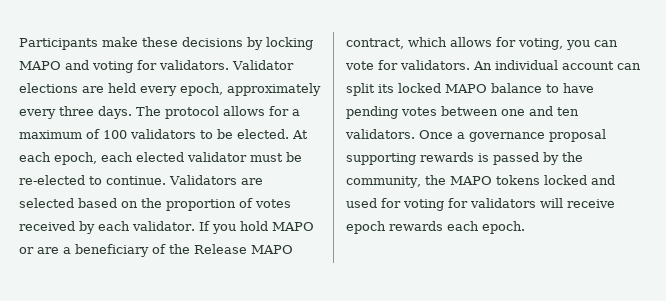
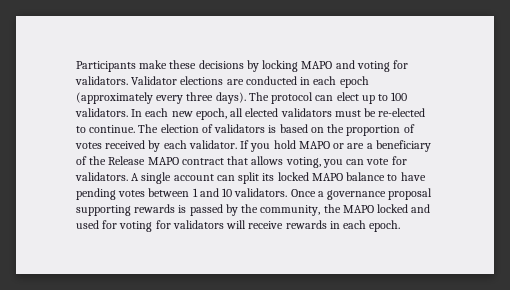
- Validator elections are held every epoch, approximately every three days.
+ Validator elections are conducted in each epoch (approximately every three days).
- The protocol allows for a maximum of 100 validators to be elected. At each epoch, each elected validator must be re-elected to continue.
+ The protocol can elect up to 100 validators. In each new epoch, all elected validators must be re-elected to continue.
- Validators are selected based on the proportion of votes received by each validator.
+ The election of validators is based on the proportion of votes received by each validator.
- If you hold MAPO or are a beneficiary of the Release MAPO contract, which allows for voting, you can vote for validators.
+ If you hold MAPO or are a beneficiary of the Release MAPO contract that allows voting, you can vote for validators.
- An individual account can split its locked MAPO balance to have pending votes between one and ten validators.
+ A single account can split its locked MAPO balance to have pending votes between 1 and 10 validators.
- Once a governance proposal supporting rewards is passed by the community, the MAPO tokens locked and used for voting for validators will receive epoch rewards each epoch.
+ Once a governance proposal supporting rewards is passed by the community, the MAPO locked and used for voting for validators will receive rewards in each epoch.

